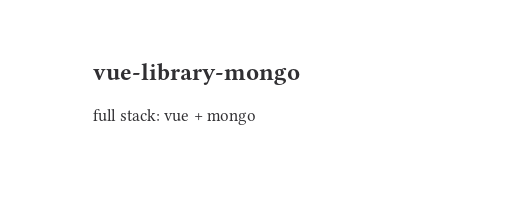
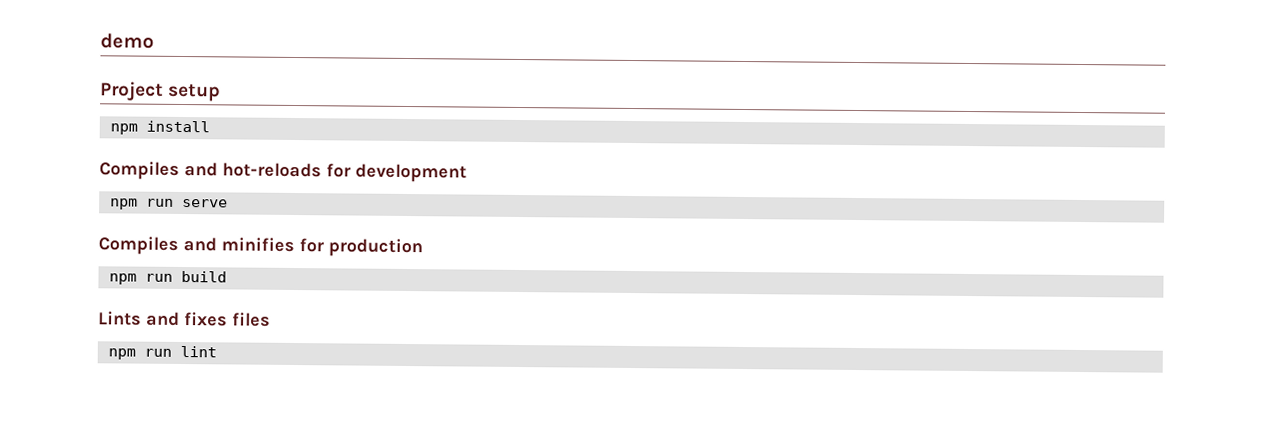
- vue-library-mongo
- full stack: vue + mongo
+ demo
+ Project setup
+ npm install
+ Compiles and hot-reloads for development
+ npm run serve
+ Compiles and minifies for production
+ npm run build
+ Lints and fixes files
+ npm run lint

